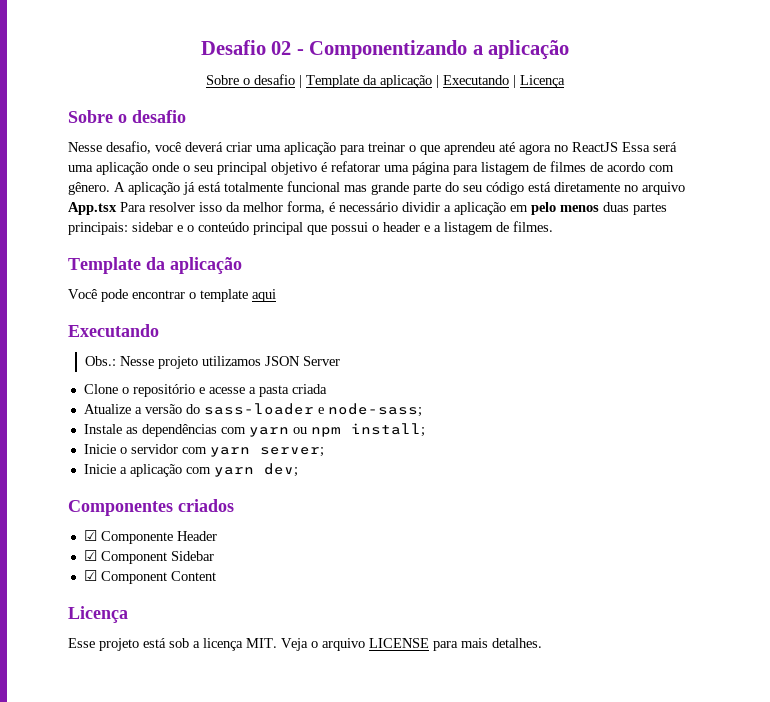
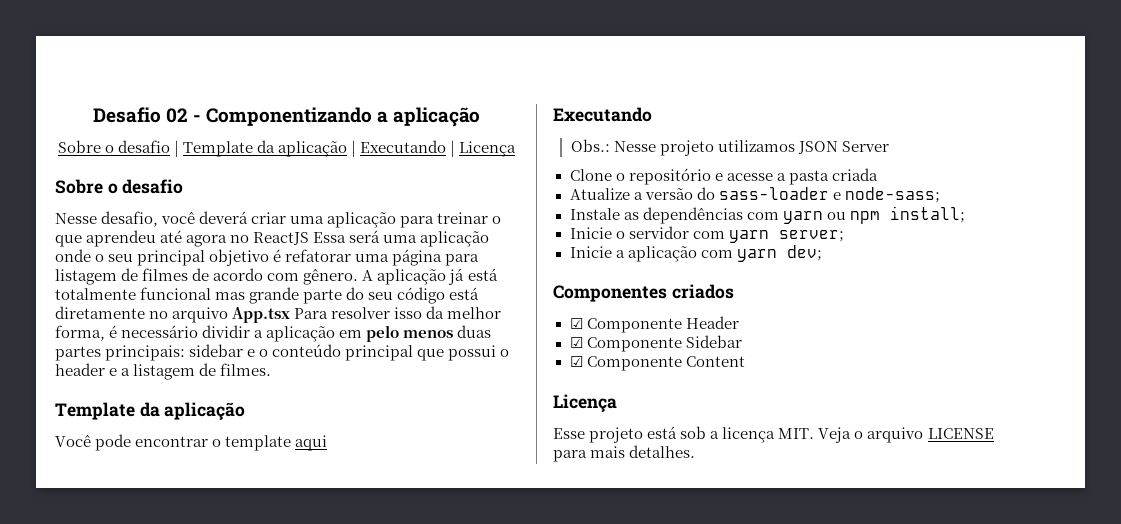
- ☑ Component Sidebar
+ ☑ Componente Sidebar
- ☑ Component Content
+ ☑ Componente Content

